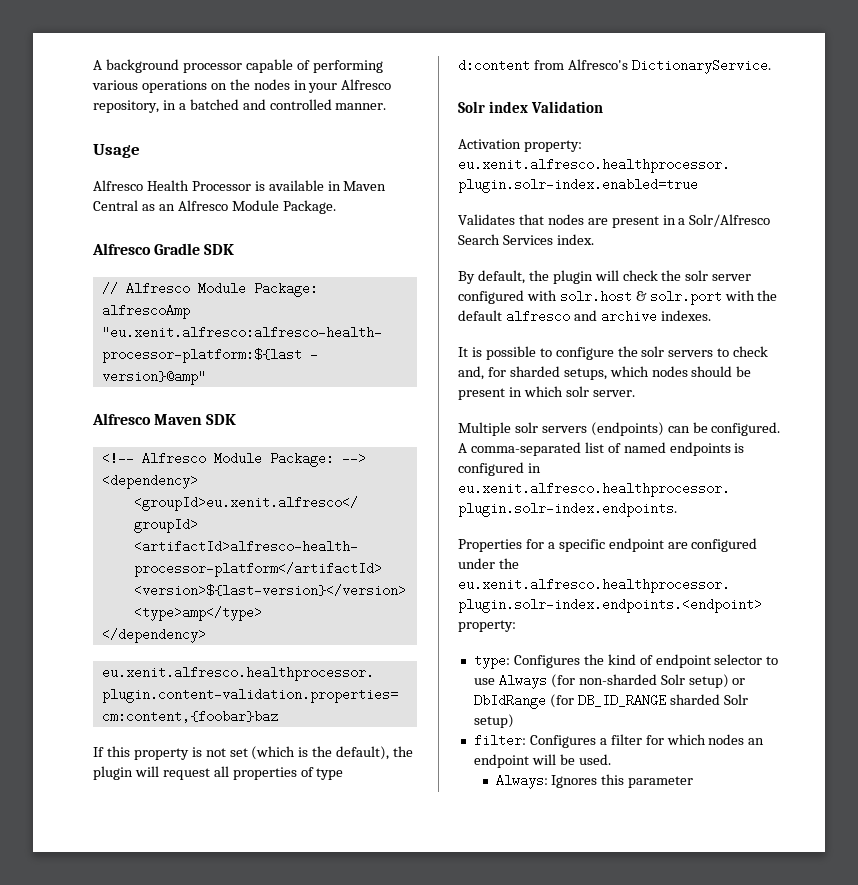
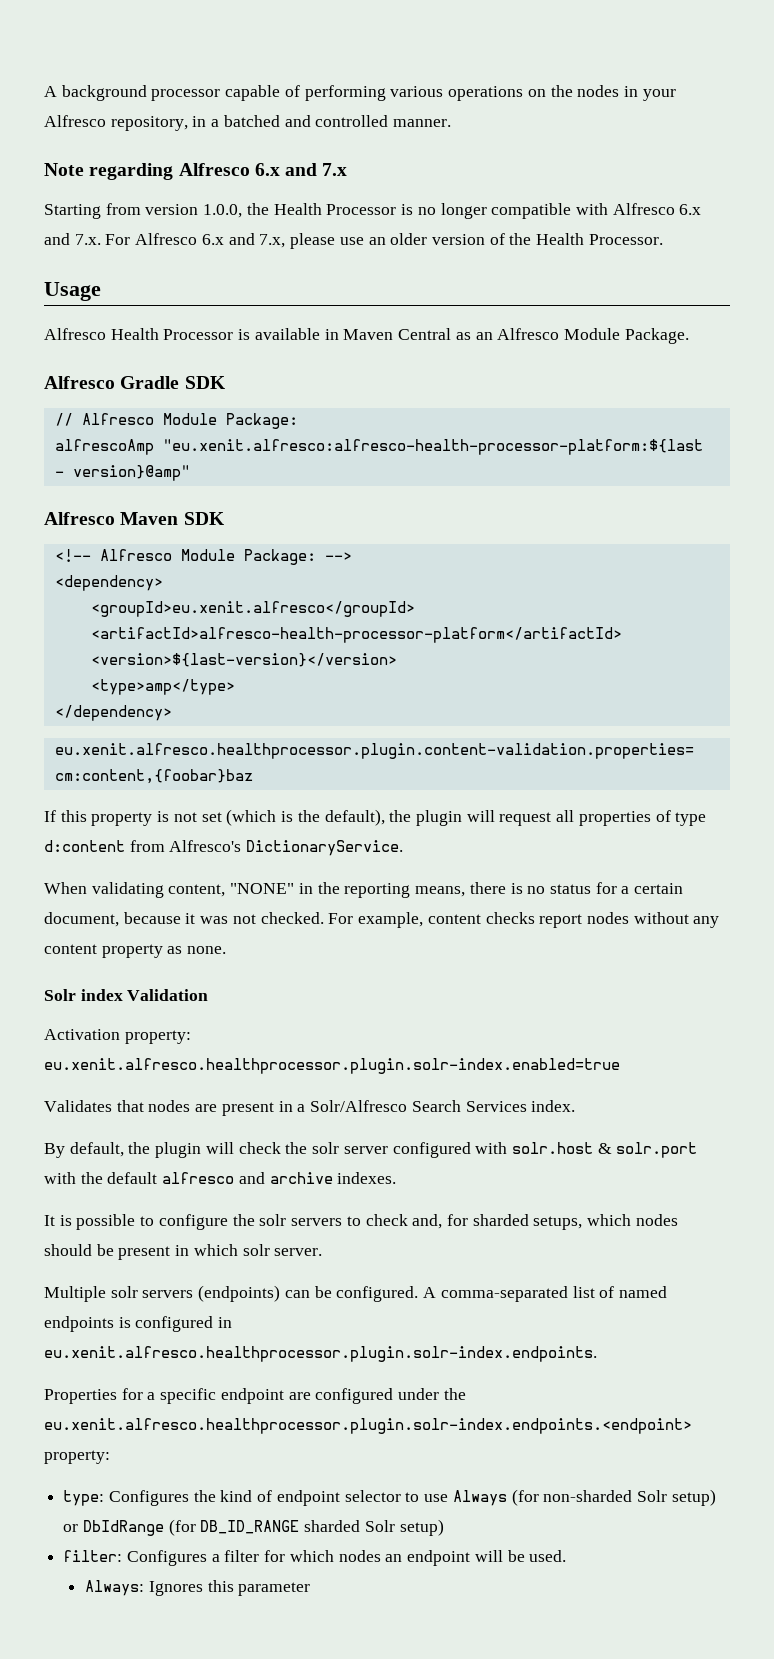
+ Note regarding Alfresco 6.x and 7.x
+ Starting from version 1.0.0, the Health Processor is no longer compatible with Alfresco 6.x and 7.x. For Alfresco 6.x and 7.x, please use an older version of the Health Processor.
+ When validating content, "NONE" in the reporting means, there is no status for a certain document, because it was not checked. For example, content checks report nodes without any content property as none.

